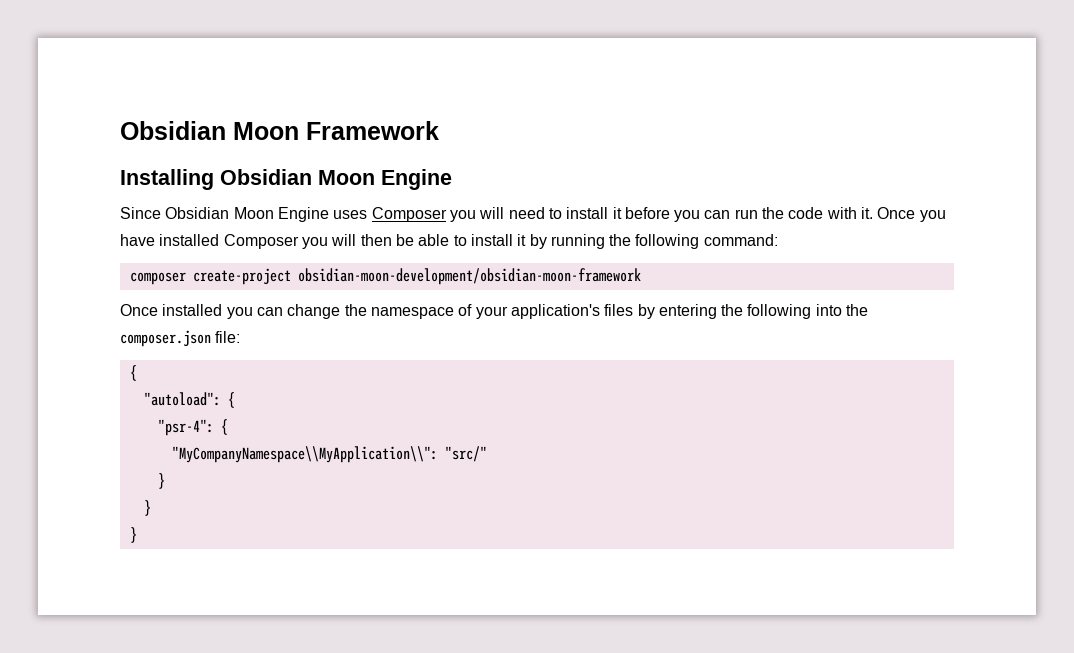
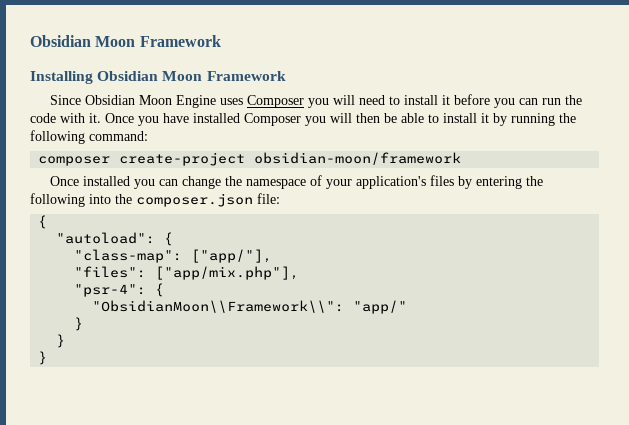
- Installing Obsidian Moon Engine
+ Installing Obsidian Moon Framework
- composer create-project obsidian-moon-development/obsidian-moon-framework
+ composer create-project obsidian-moon/framework
+ "class-map": ["app/"],
+ "files": ["app/mix.php"],
- "MyCompanyNamespace\\MyApplication\\": "src/"
+ "ObsidianMoon\\Framework\\": "app/"

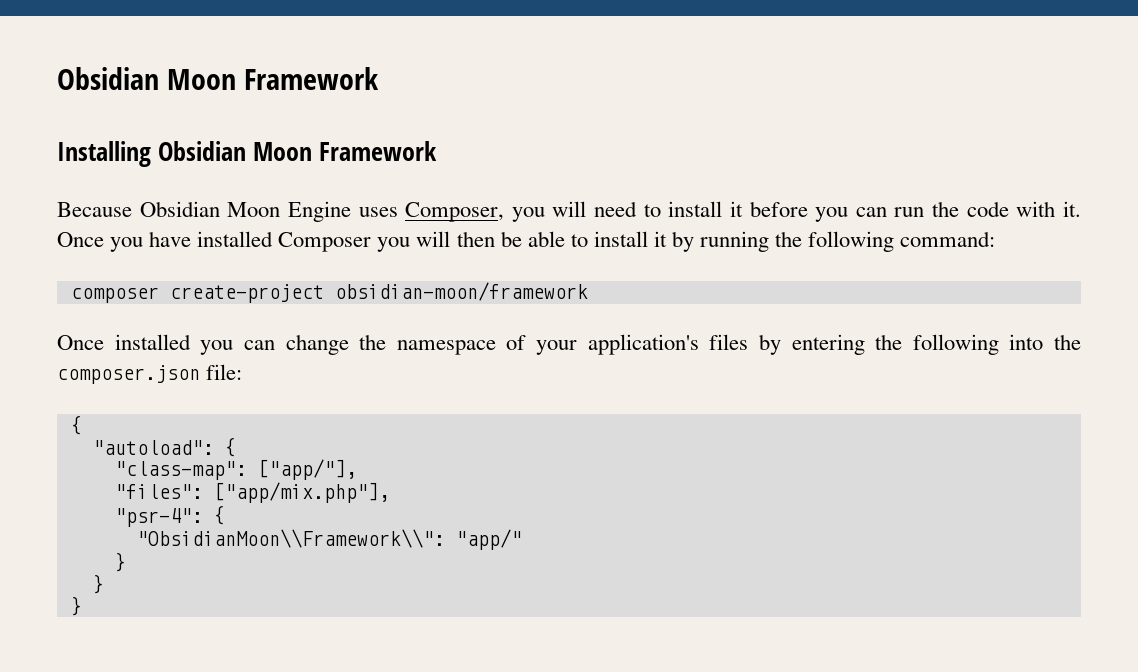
- Since Obsidian Moon Engine uses Composer you will need to install it before you can run the code with it.
+ Because Obsidian Moon Engine uses Composer, you will need to install it before you can run the code with it.

